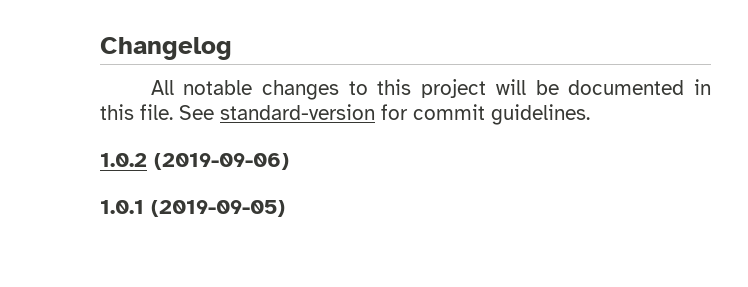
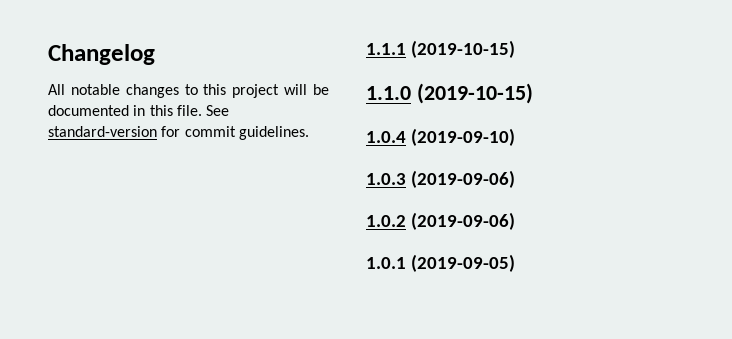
+ 1.1.1 (2019-10-15)
+ 1.1.0 (2019-10-15)
+ 1.0.4 (2019-09-10)
+ 1.0.3 (2019-09-06)

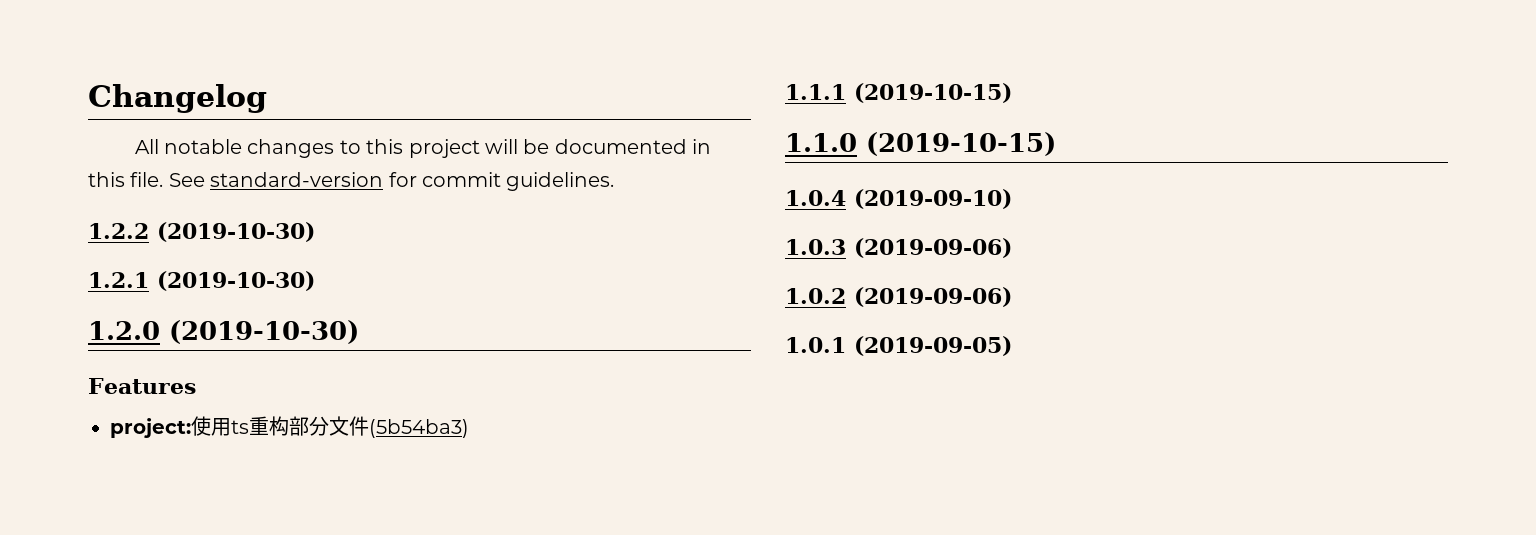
+ 1.2.2 (2019-10-30)
+ 1.2.1 (2019-10-30)
+ 1.2.0 (2019-10-30)
+ Features
+ project:使用ts重构部分文件(5b54ba3)

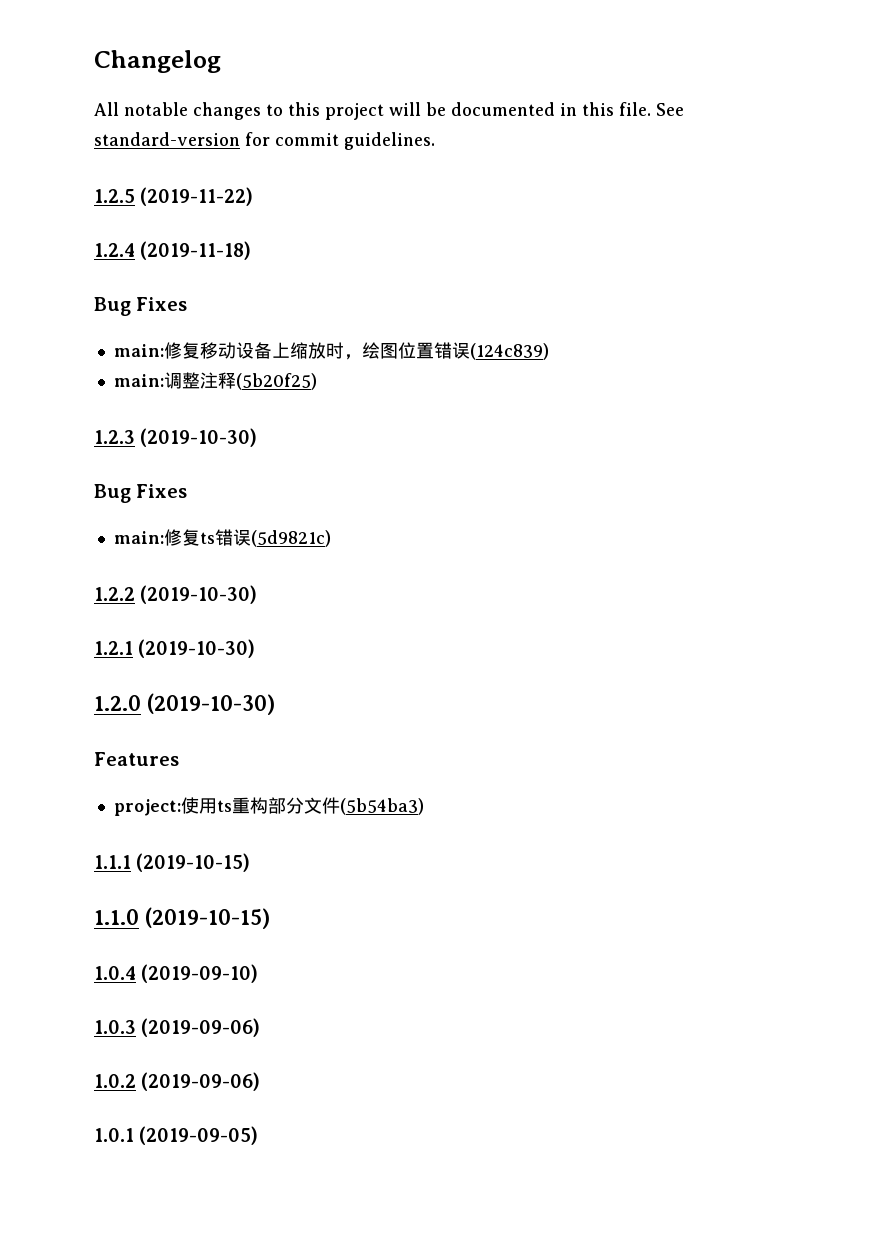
+ 1.2.5 (2019-11-22)
+ 1.2.4 (2019-11-18)
+ Bug Fixes
+ main:修复移动设备上缩放时，绘图位置错误(124c839)
+ main:调整注释(5b20f25)
+ 1.2.3 (2019-10-30)
+ Bug Fixes
+ main:修复ts错误(5d9821c)

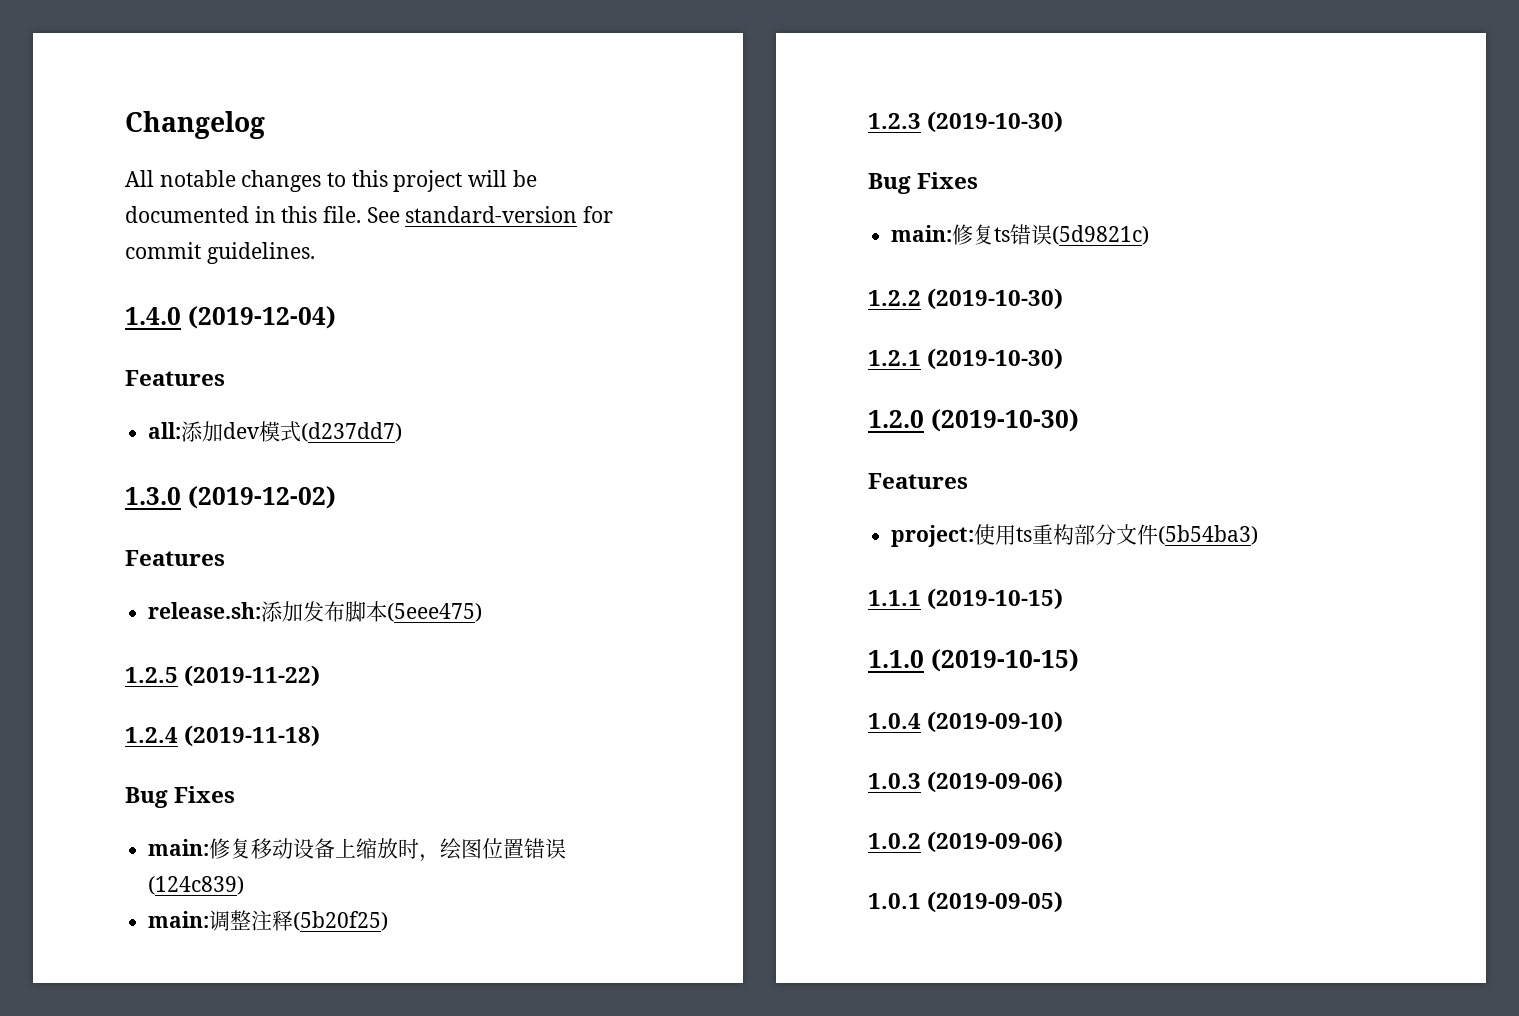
+ 1.4.0 (2019-12-04)
+ Features
+ all:添加dev模式(d237dd7)
+ 1.3.0 (2019-12-02)
+ Features
+ release.sh:添加发布脚本(5eee475)

